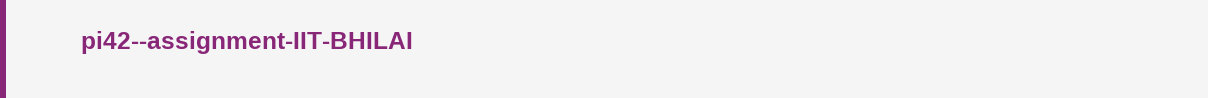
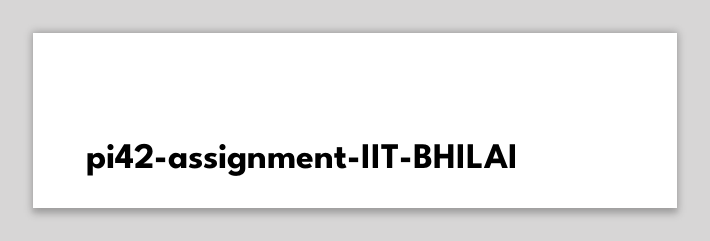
- pi42--assignment-IIT-BHILAI
+ pi42-assignment-IIT-BHILAI

